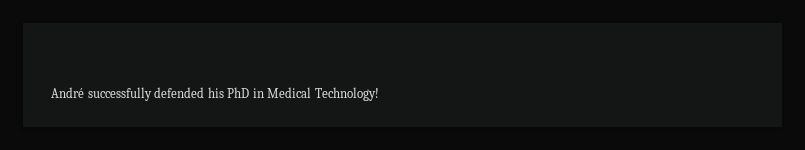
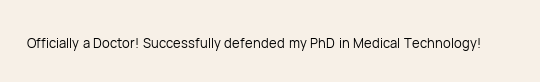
- André successfully defended his PhD in Medical Technology!
+ Officially a Doctor! Successfully defended my PhD in Medical Technology!

